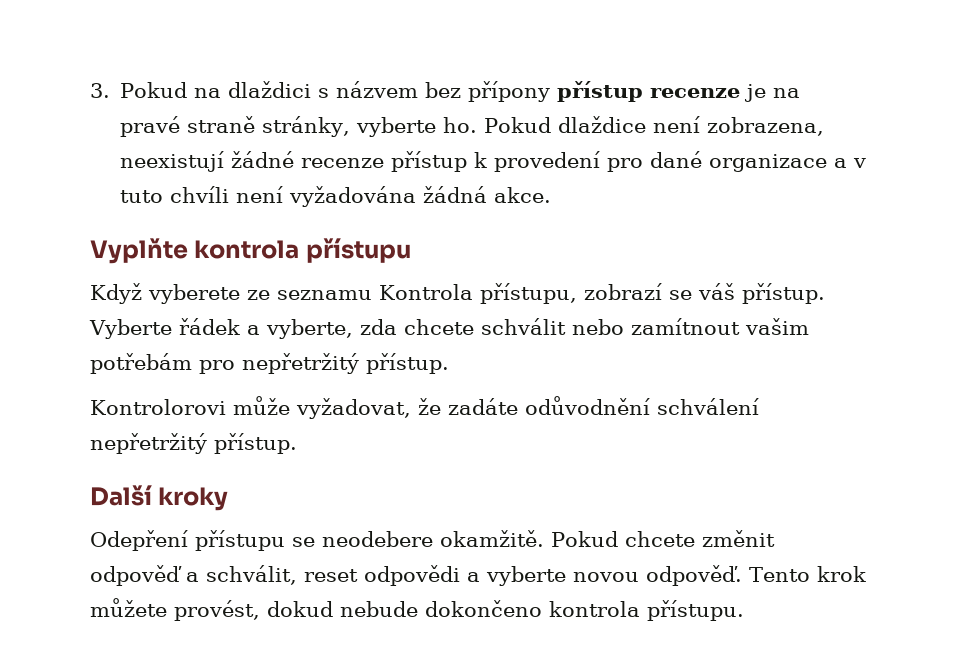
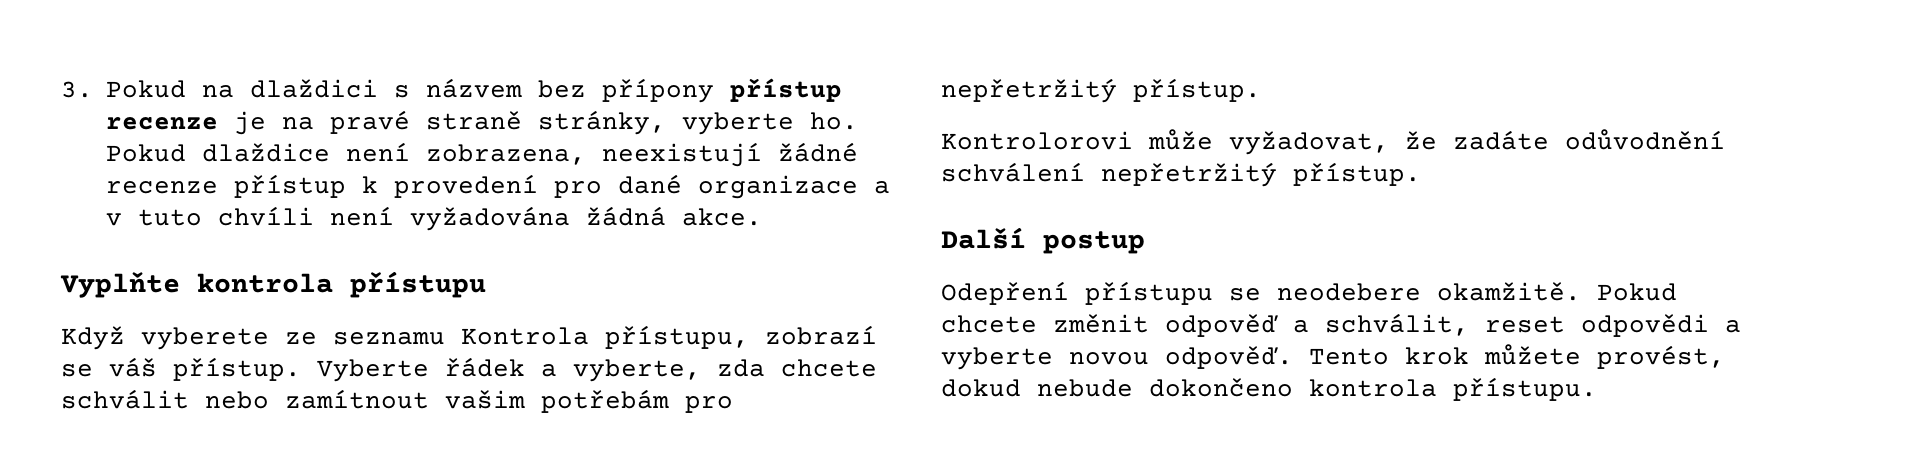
- Další kroky
+ Další postup

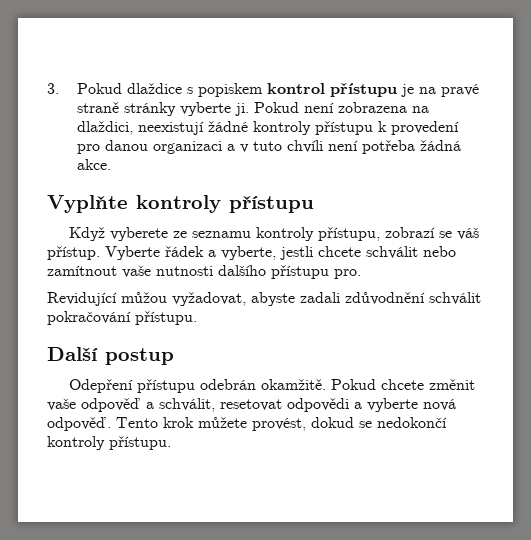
- 3. Pokud na dlaždici s názvem bez přípony přístup recenze je na pravé straně stránky, vyberte ho. Pokud dlaždice není zobrazena, neexistují žádné recenze přístup k provedení pro dané organizace a v tuto chvíli není vyžadována žádná akce.
+ 3. Pokud dlaždice s popiskem kontrol přístupu je na pravé straně stránky vyberte ji. Pokud není zobrazena na dlaždici, neexistují žádné kontroly přístupu k provedení pro danou organizaci a v tuto chvíli není potřeba žádná akce.
- Vyplňte kontrola přístupu
+ Vyplňte kontroly přístupu
- Když vyberete ze seznamu Kontrola přístupu, zobrazí se váš přístup.
+ Když vyberete ze seznamu kontroly přístupu, zobrazí se váš přístup.
- Vyberte řádek a vyberte, zda chcete schválit nebo zamítnout vašim potřebám pro nepřetržitý přístup.
- Kontrolorovi může vyžadovat, že zadáte odůvodnění schválení nepřetržitý přístup.
+ Vyberte řádek a vyberte, jestli chcete schválit nebo zamítnout vaše nutnosti dalšího přístupu pro.
+ Revidující můžou vyžadovat, abyste zadali zdůvodnění schválit pokračování přístupu.
- Odepření přístupu se neodebere okamžitě.
+ Odepření přístupu odebrán okamžitě.
- Pokud chcete změnit odpověď a schválit, reset odpovědi a vyberte novou odpověď.
+ Pokud chcete změnit vaše odpověď a schválit, resetovat odpovědi a vyberte nová odpověď.
- Tento krok můžete provést, dokud nebude dokončeno kontrola přístupu.
+ Tento krok můžete provést, dokud se nedokončí kontroly přístupu.

